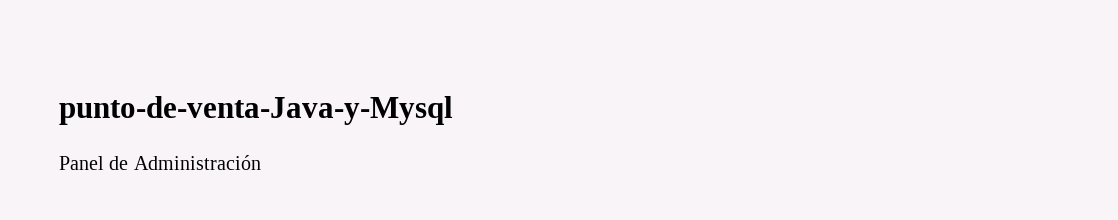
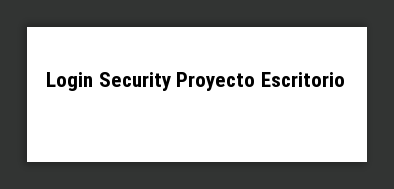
- punto-de-venta-Java-y-Mysql
- Panel de Administración
+ Login Security Proyecto Escritorio

